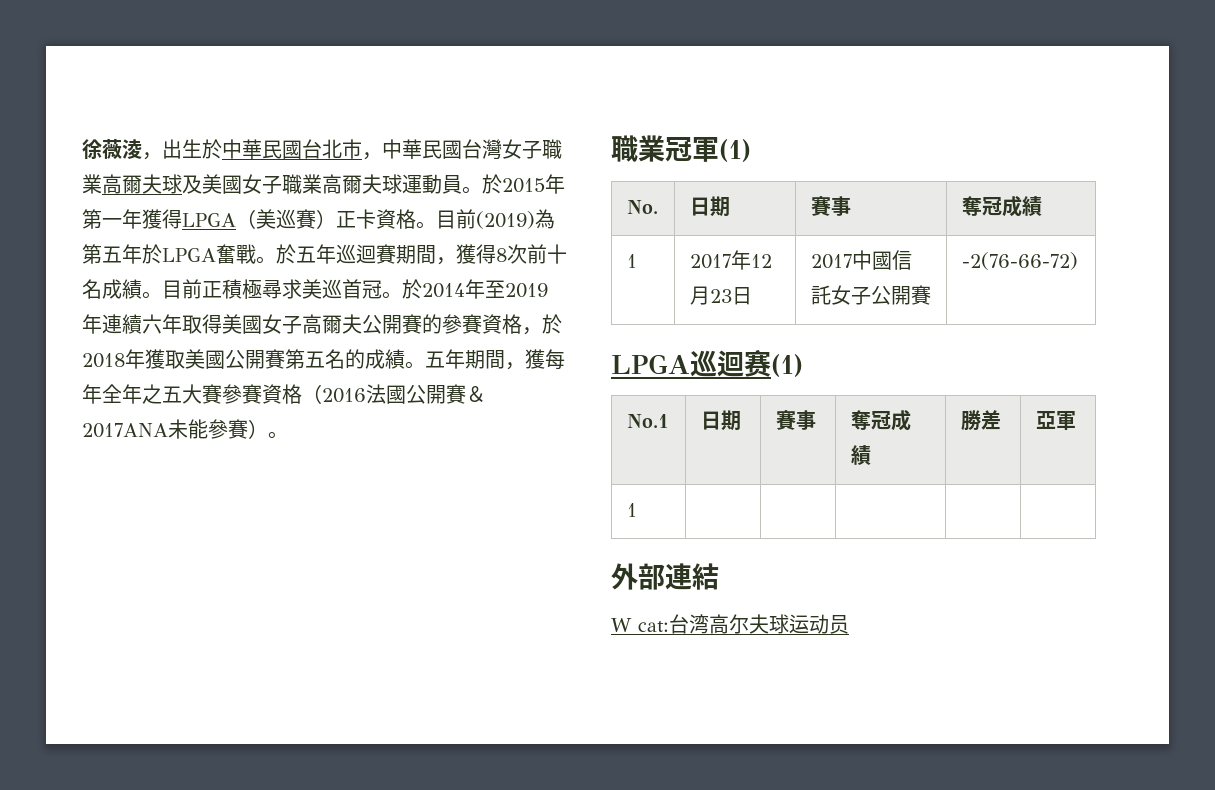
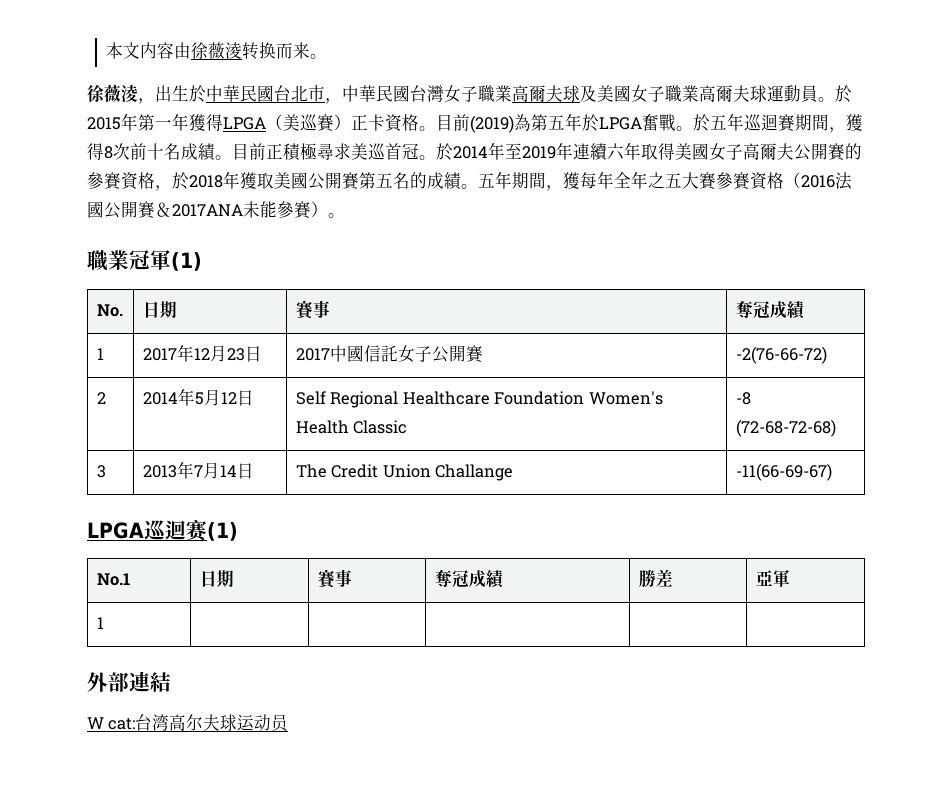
+ 本文内容由徐薇淩转换而来。
+ 2 | 2014年5月12日 | Self Regional Healthcare Foundation Women's Health Classic | -8 (72-68-72-68)
+ 3 | 2013年7月14日 | The Credit Union Challange | -11(66-69-67)

